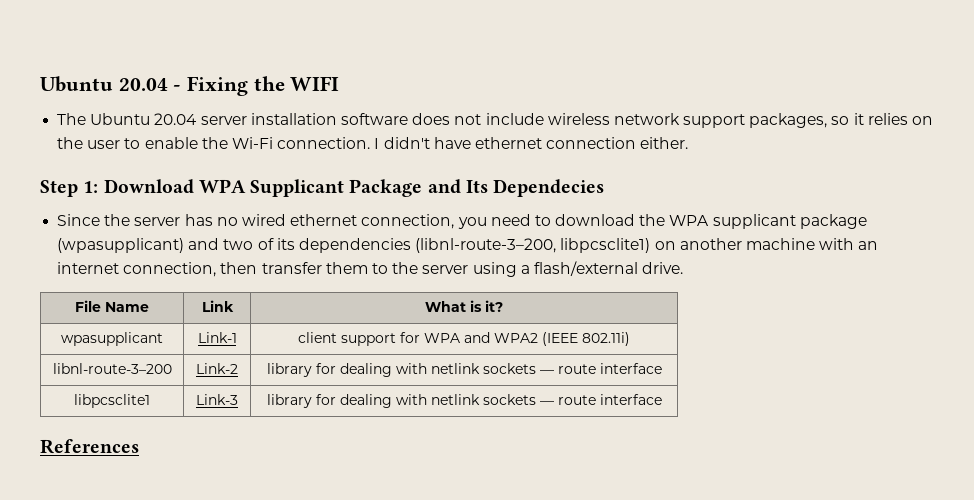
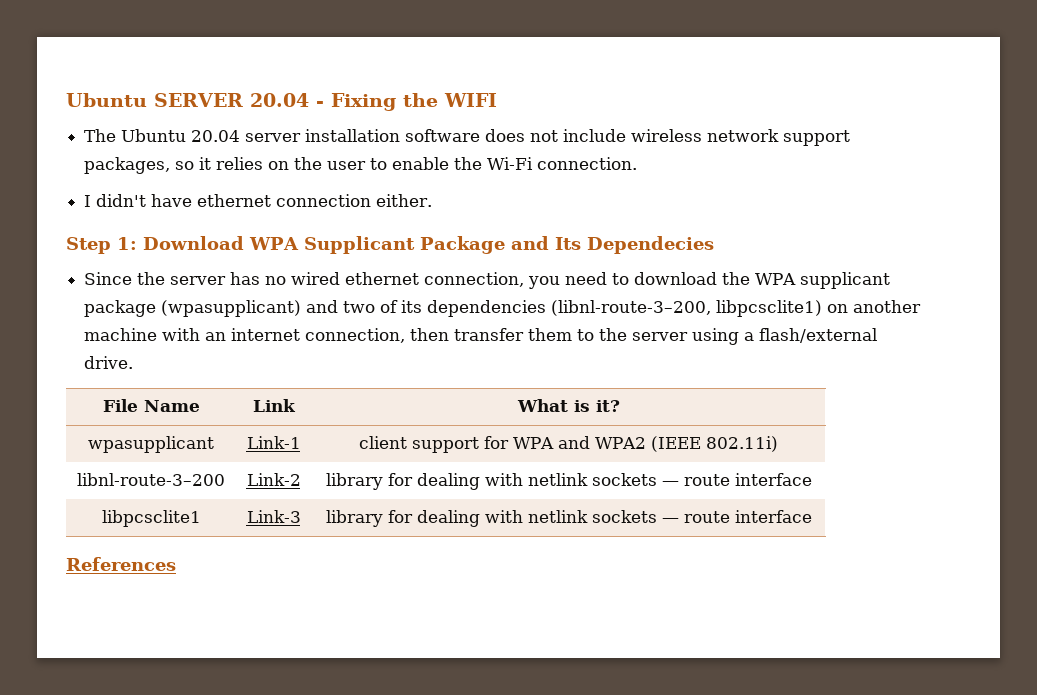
- Ubuntu 20.04 - Fixing the WIFI
+ Ubuntu SERVER 20.04 - Fixing the WIFI
- The Ubuntu 20.04 server installation software does not include wireless network support packages, so it relies on the user to enable the Wi-Fi connection. I didn't have ethernet connection either.
+ The Ubuntu 20.04 server installation software does not include wireless network support packages, so it relies on the user to enable the Wi-Fi connection.
+ I didn't have ethernet connection either.

